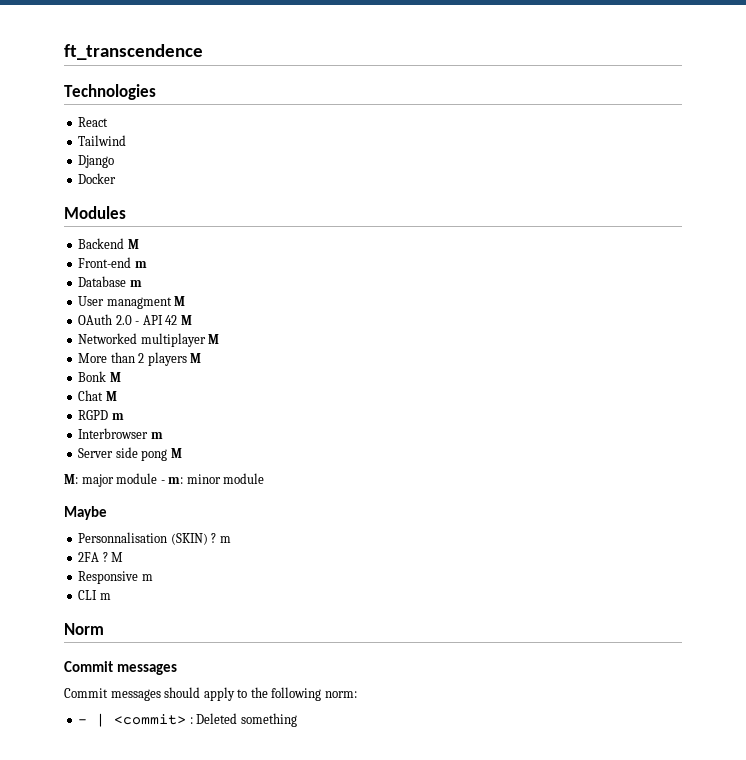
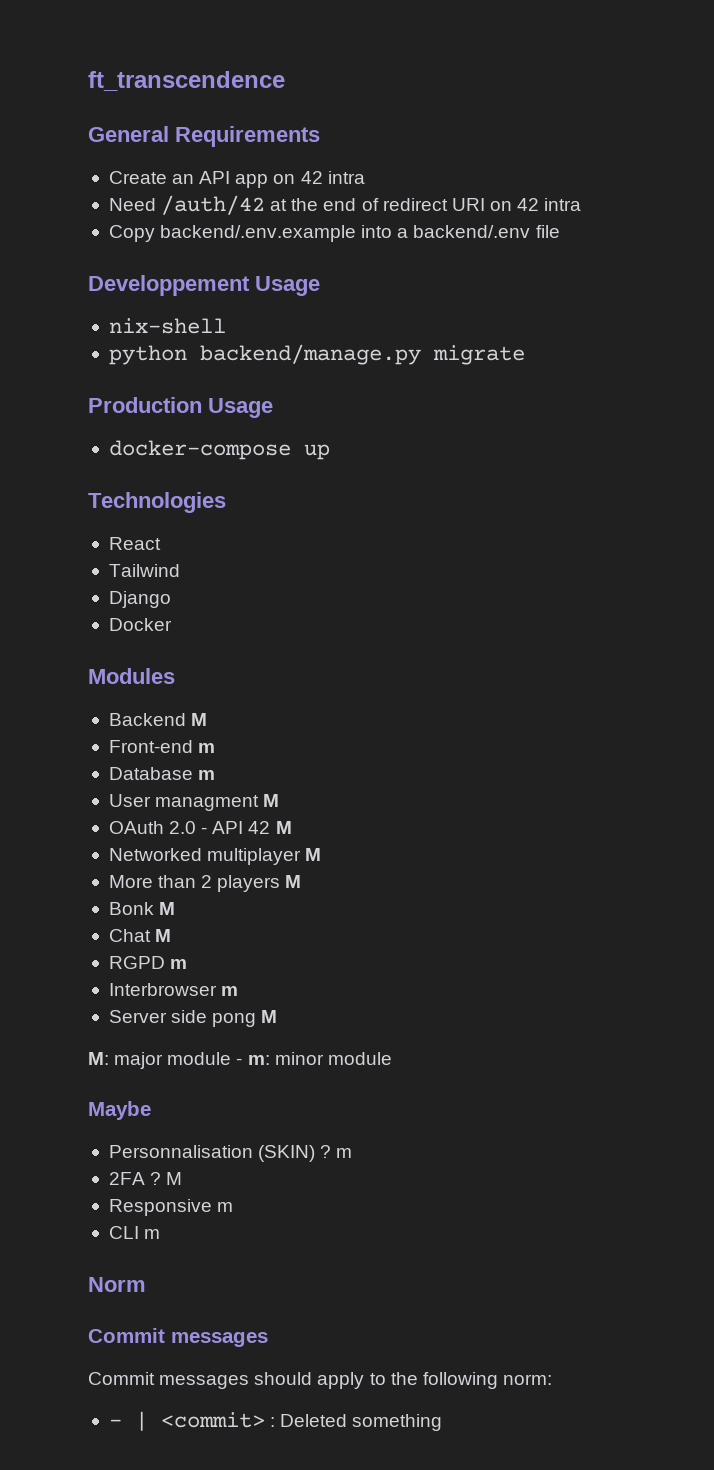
+ General Requirements
+ Create an API app on 42 intra
+ Need /auth/42 at the end of redirect URI on 42 intra
+ Copy backend/.env.example into a backend/.env file
+ Developpement Usage
+ nix-shell
+ python backend/manage.py migrate
+ Production Usage
+ docker-compose up

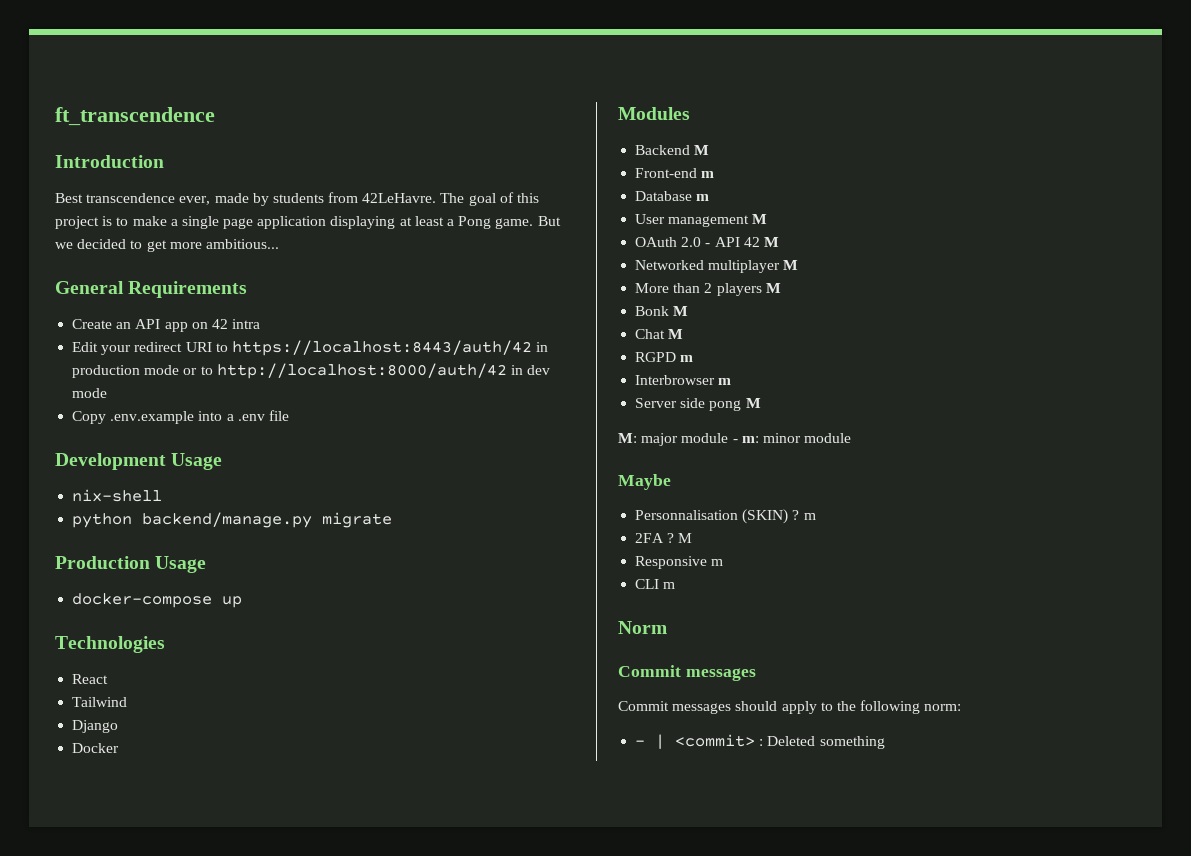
+ Introduction
+ Best transcendence ever, made by students from 42LeHavre. The goal of this project is to make a single page application displaying at least a Pong game. But we decided to get more ambitious...
- Need /auth/42 at the end of redirect URI on 42 intra
+ Edit your redirect URI to https://localhost:8443/auth/42 in production mode or to http://localhost:8000/auth/42 in dev mode
- Copy backend/.env.example into a backend/.env file
+ Copy .env.example into a .env file
- Developpement Usage
+ Development Usage
- User managment M
+ User management M

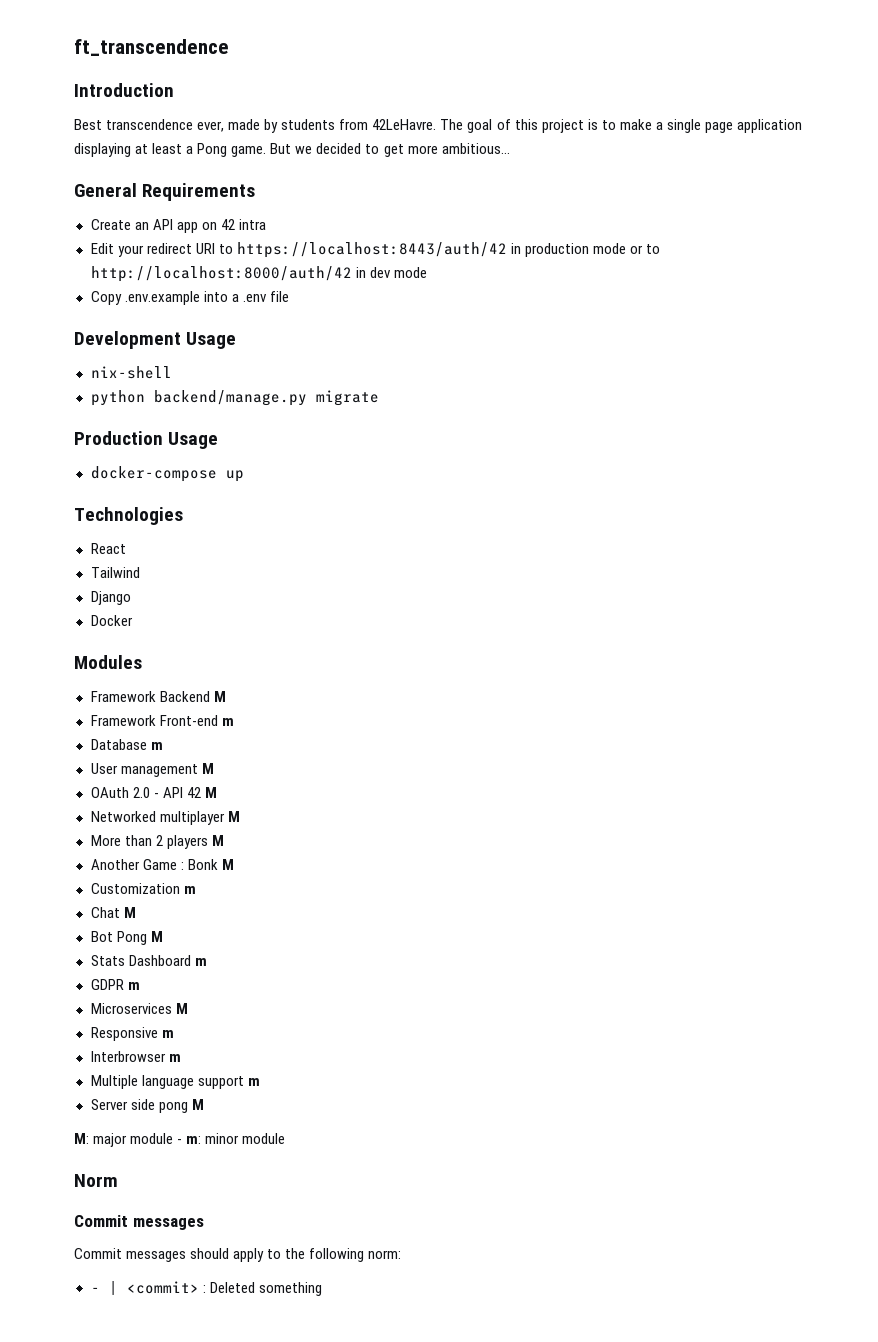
- Backend M
+ Framework Backend M
- Front-end m
+ Framework Front-end m
- Bonk M
+ Another Game : Bonk M
+ Customization m
- RGPD m
+ Bot Pong M
+ Stats Dashboard m
+ GDPR m
+ Microservices M
+ Responsive m
+ Multiple language support m
- Maybe
- Personnalisation (SKIN) ? m
- 2FA ? M
- Responsive m
- CLI m

